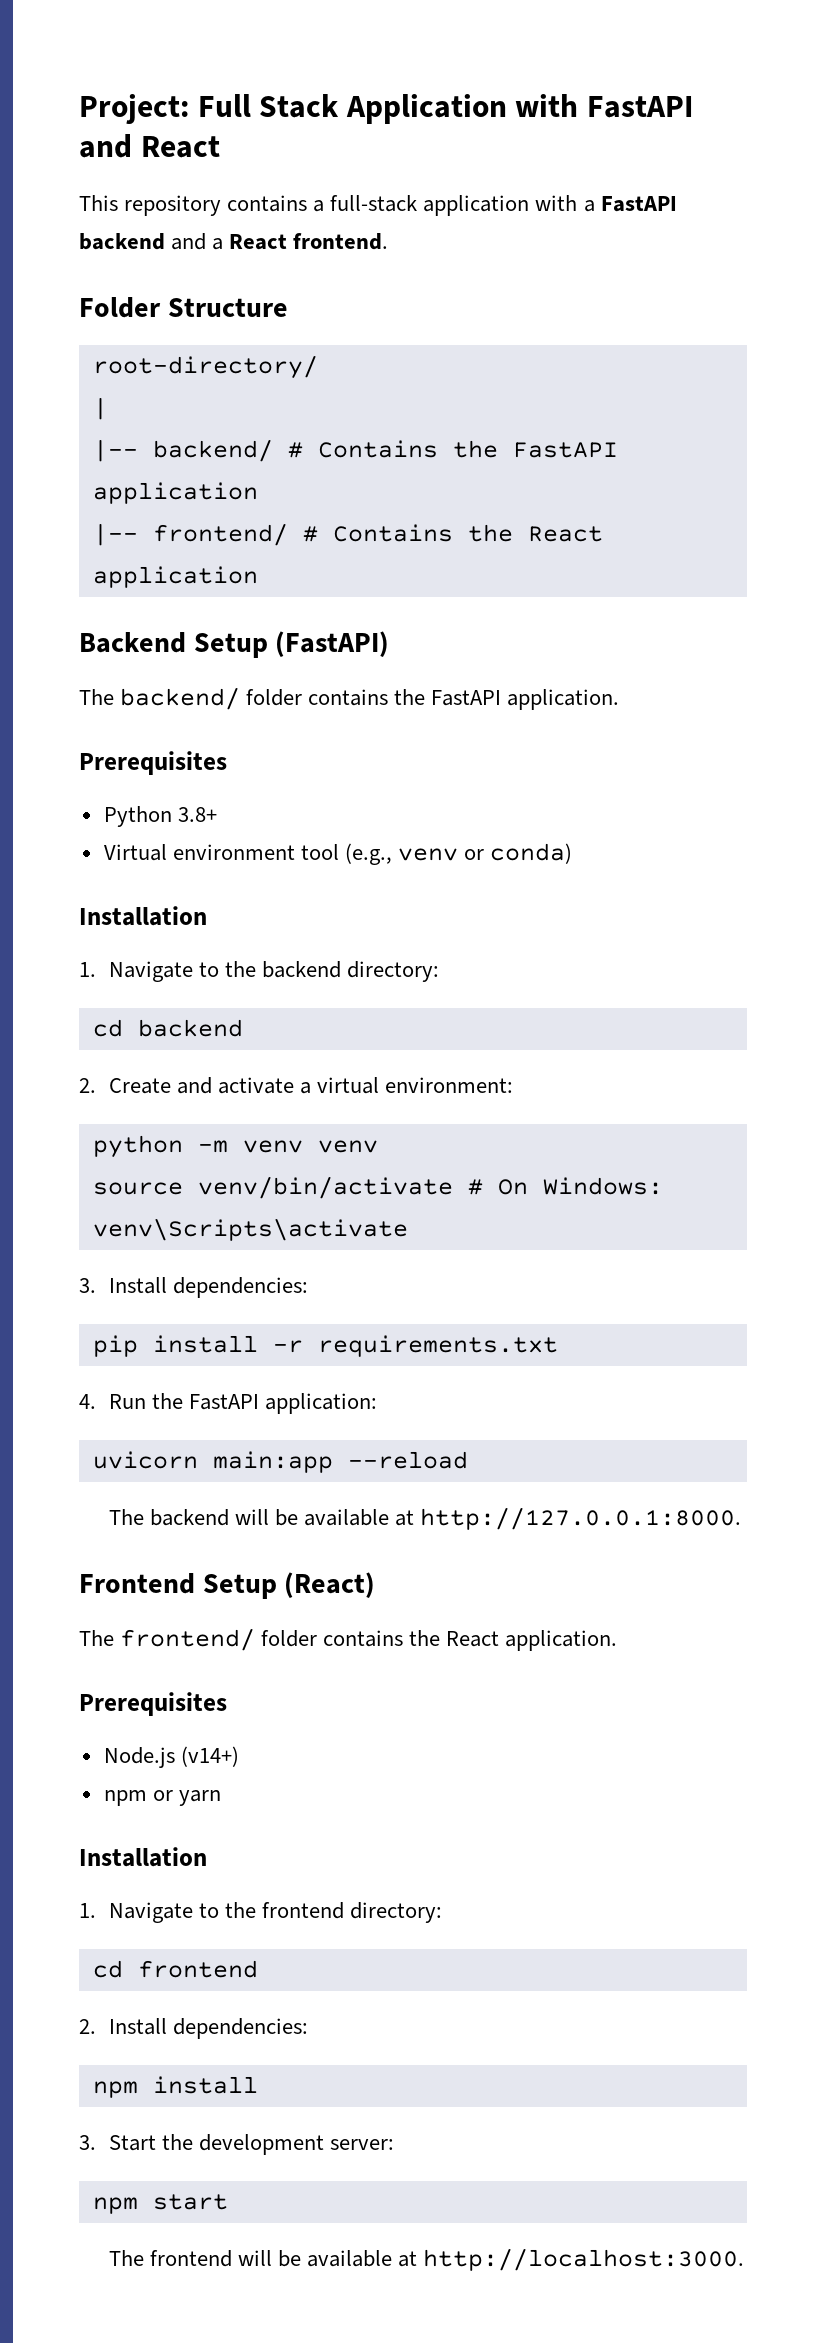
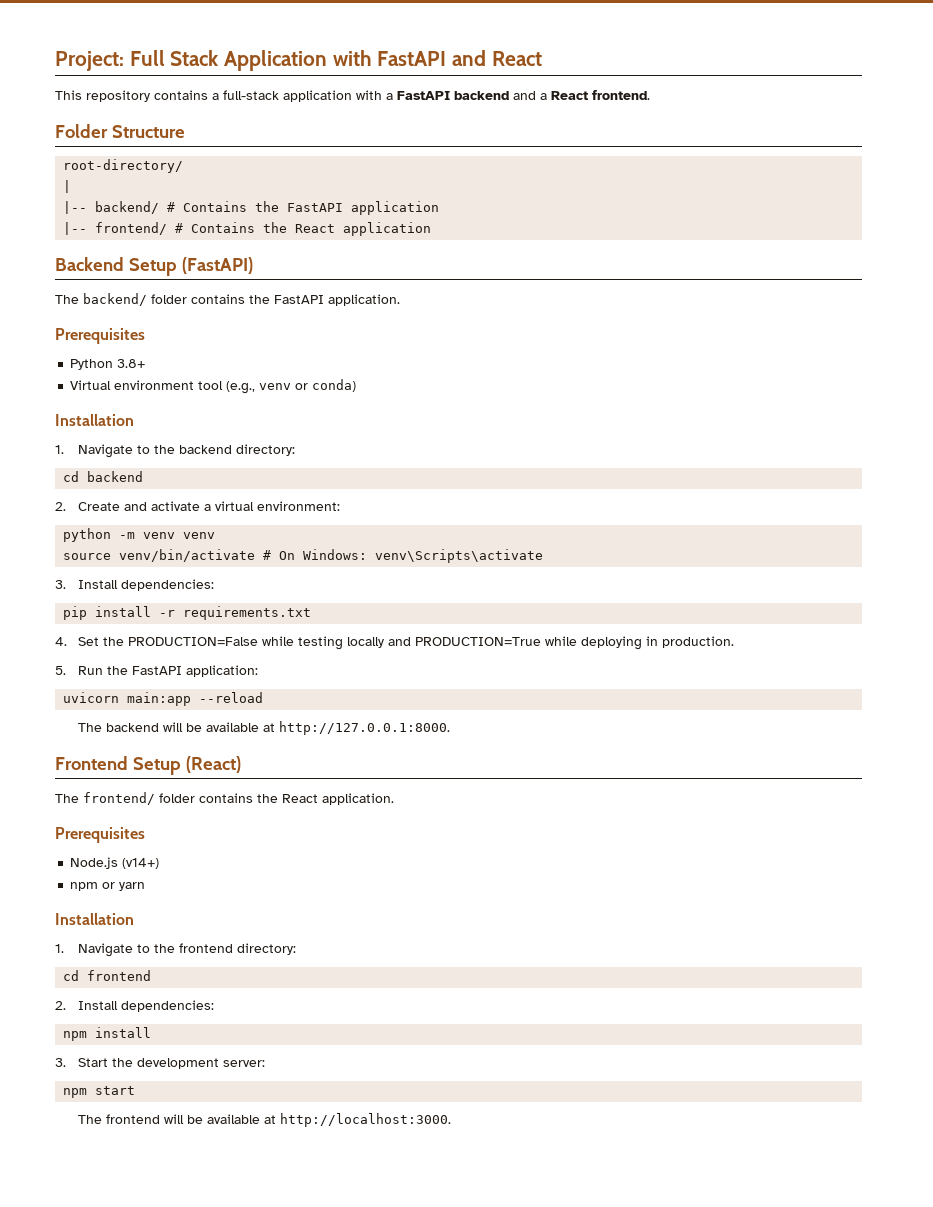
- 4. Run the FastAPI application:
+ 4. Set the PRODUCTION=False while testing locally and PRODUCTION=True while deploying in production.
+ 5. Run the FastAPI application:

